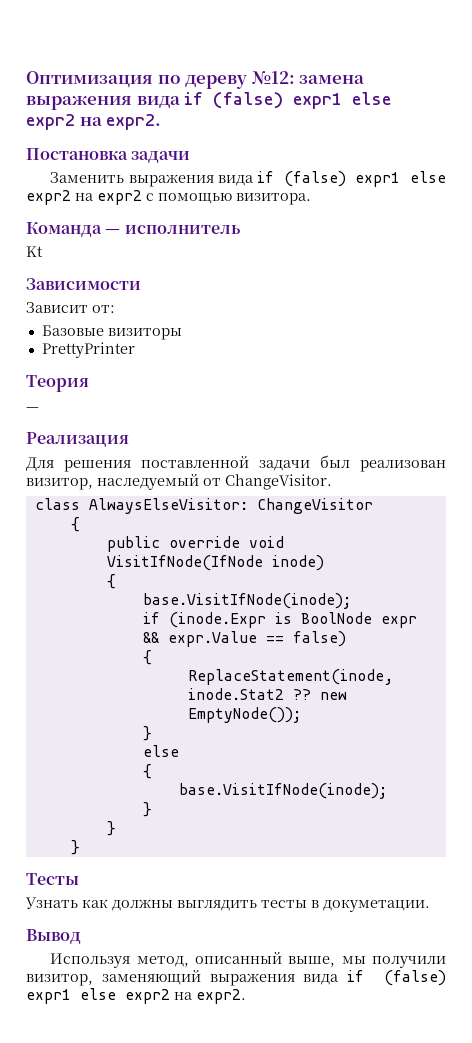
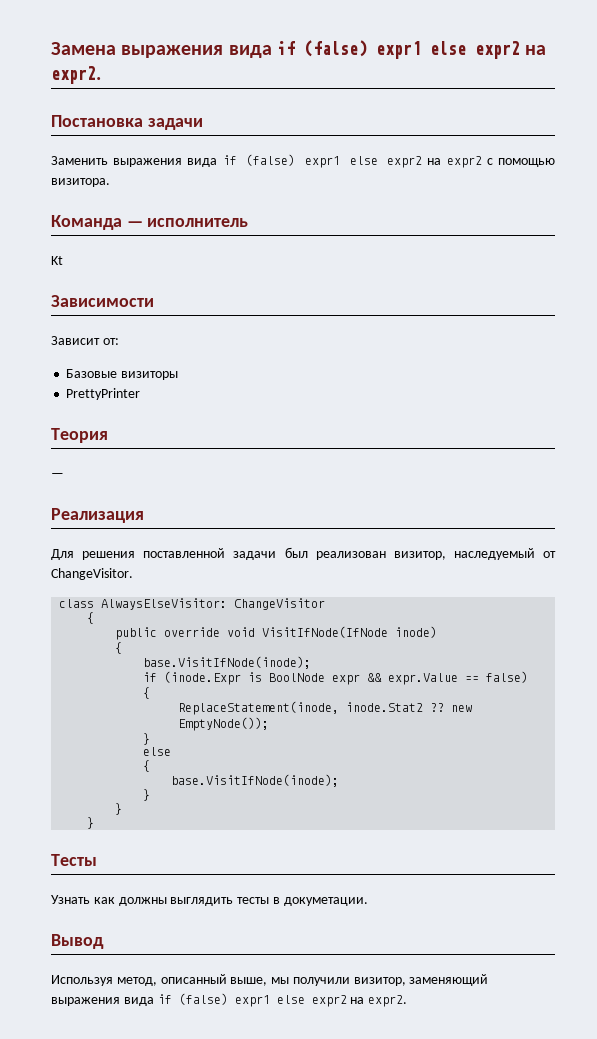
- Оптимизация по дереву №12: замена выражения вида if (false) expr1 else expr2 на expr2.
+ Замена выражения вида if (false) expr1 else expr2 на expr2.

